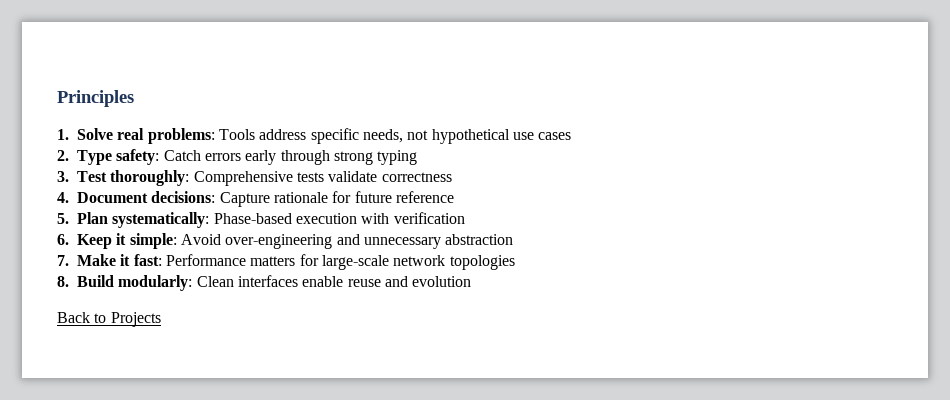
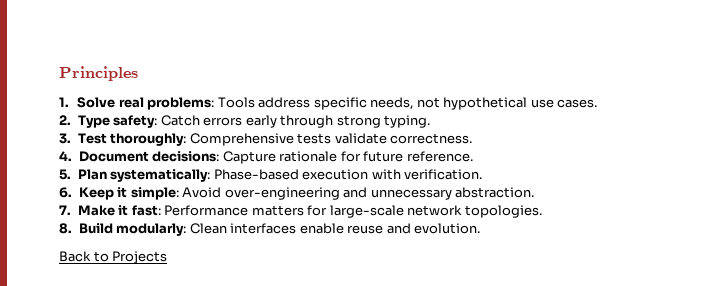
- 1. Solve real problems: Tools address specific needs, not hypothetical use cases
+ 1. Solve real problems: Tools address specific needs, not hypothetical use cases.
- 2. Type safety: Catch errors early through strong typing
+ 2. Type safety: Catch errors early through strong typing.
- 3. Test thoroughly: Comprehensive tests validate correctness
+ 3. Test thoroughly: Comprehensive tests validate correctness.
- 4. Document decisions: Capture rationale for future reference
+ 4. Document decisions: Capture rationale for future reference.
- 5. Plan systematically: Phase-based execution with verification
+ 5. Plan systematically: Phase-based execution with verification.
- 6. Keep it simple: Avoid over-engineering and unnecessary abstraction
+ 6. Keep it simple: Avoid over-engineering and unnecessary abstraction.
- 7. Make it fast: Performance matters for large-scale network topologies
+ 7. Make it fast: Performance matters for large-scale network topologies.
- 8. Build modularly: Clean interfaces enable reuse and evolution
+ 8. Build modularly: Clean interfaces enable reuse and evolution.

